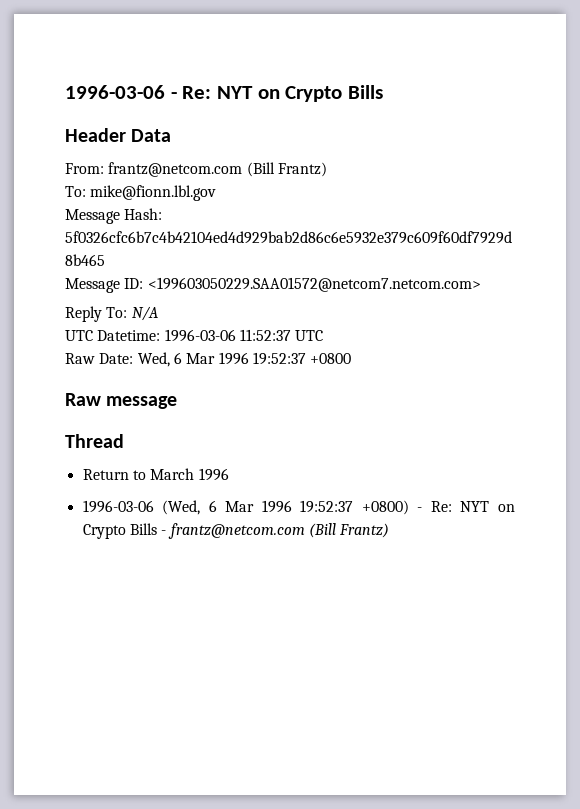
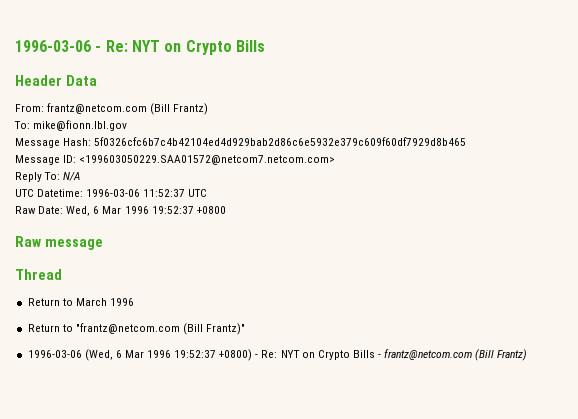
+ Return to "frantz@netcom.com (Bill Frantz)"

